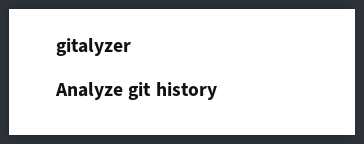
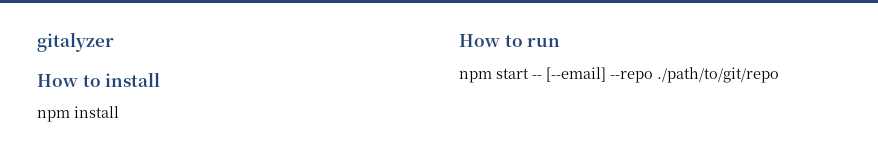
- Analyze git history
+ How to install
+ npm install
+ How to run
+ npm start -- [--email] --repo ./path/to/git/repo

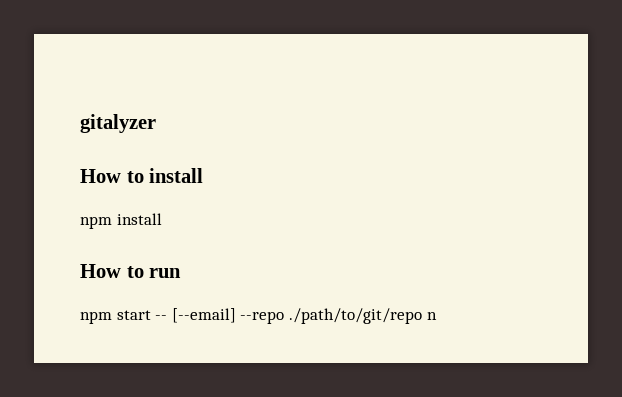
- npm start -- [--email] --repo ./path/to/git/repo
+ npm start -- [--email] --repo ./path/to/git/repo n

